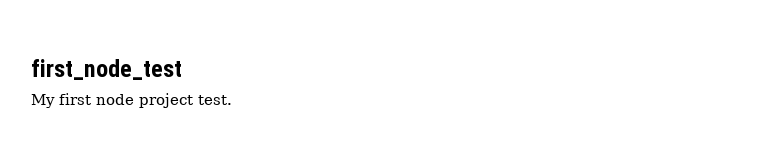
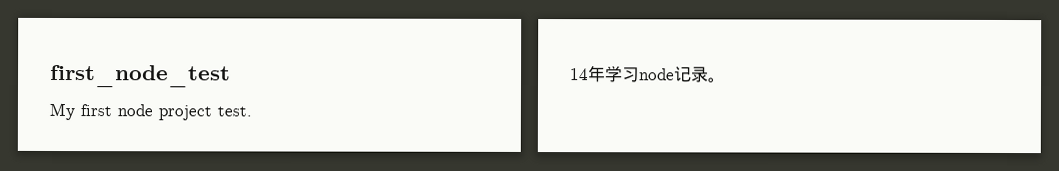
+ 14年学习node记录。

